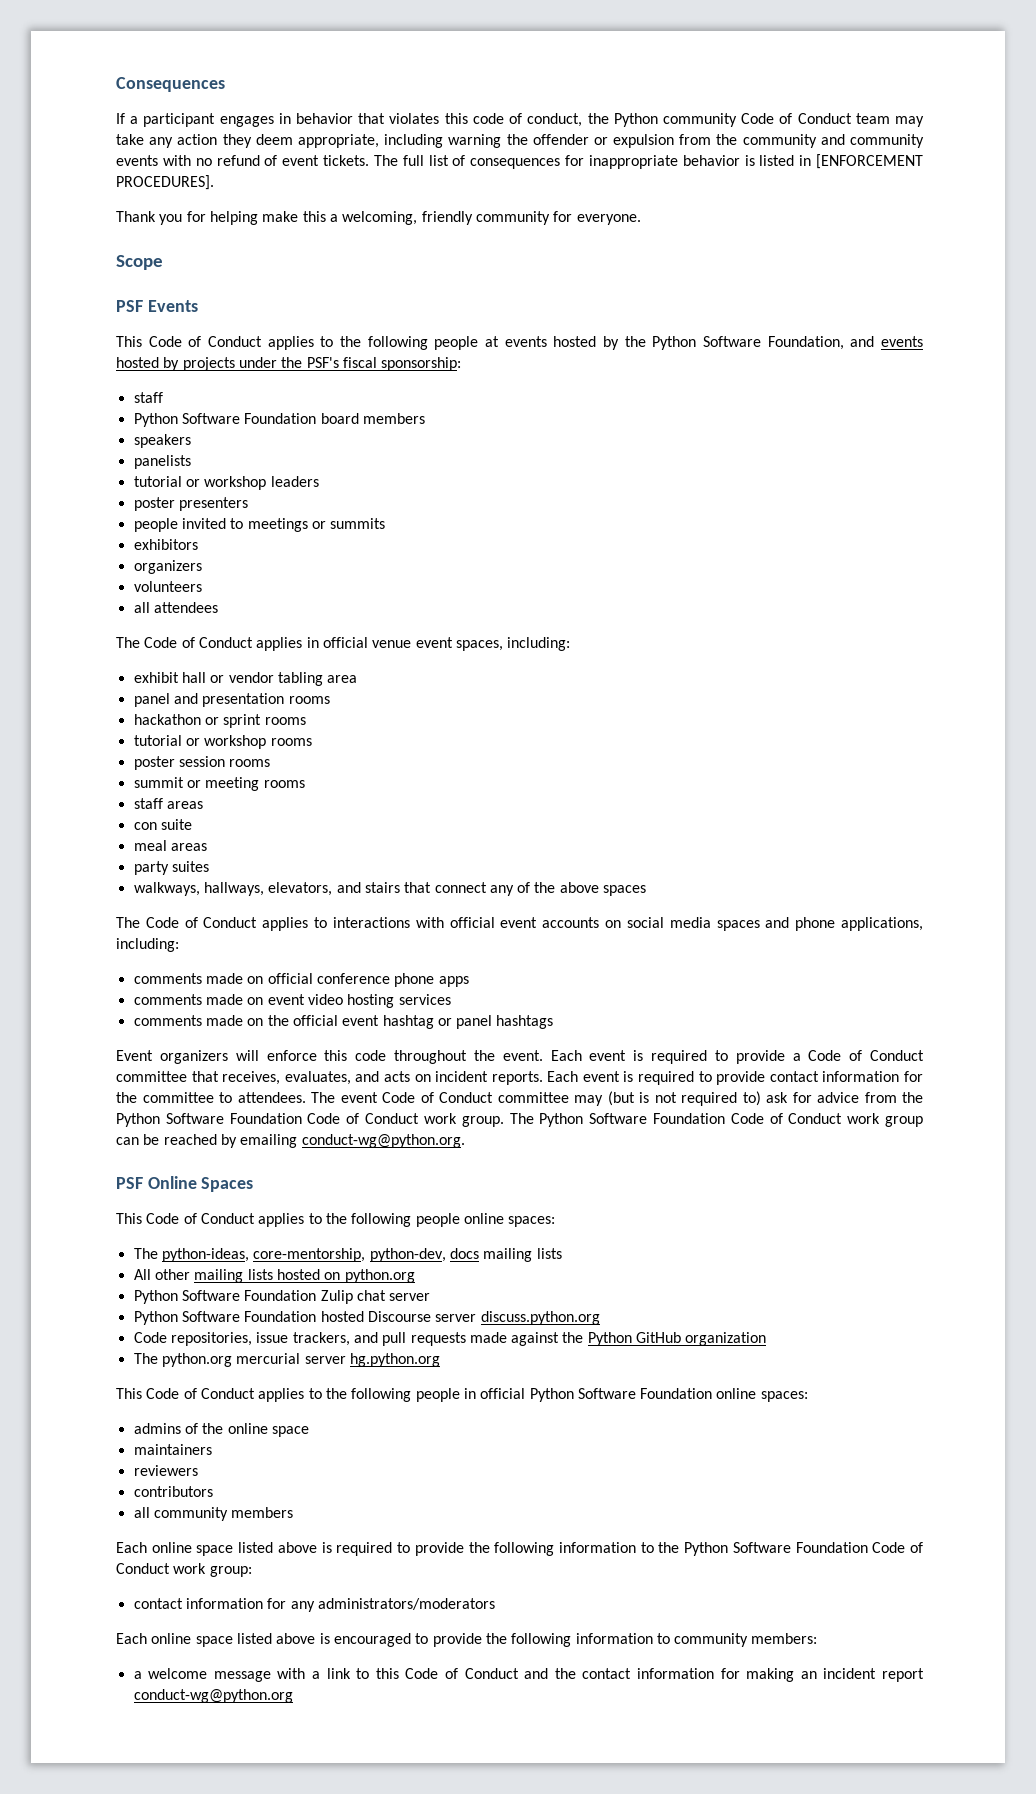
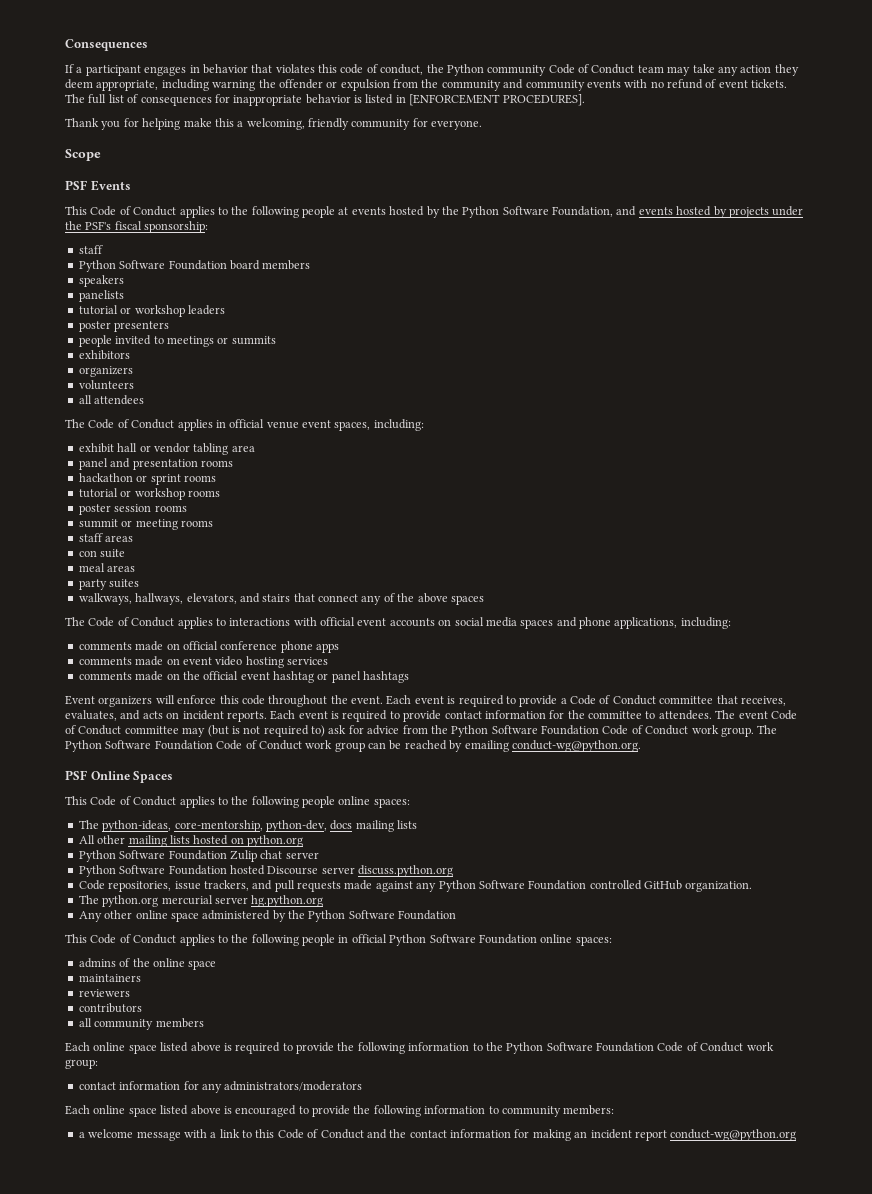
- Code repositories, issue trackers, and pull requests made against the Python GitHub organization
+ Code repositories, issue trackers, and pull requests made against any Python Software Foundation controlled GitHub organization.
+ Any other online space administered by the Python Software Foundation

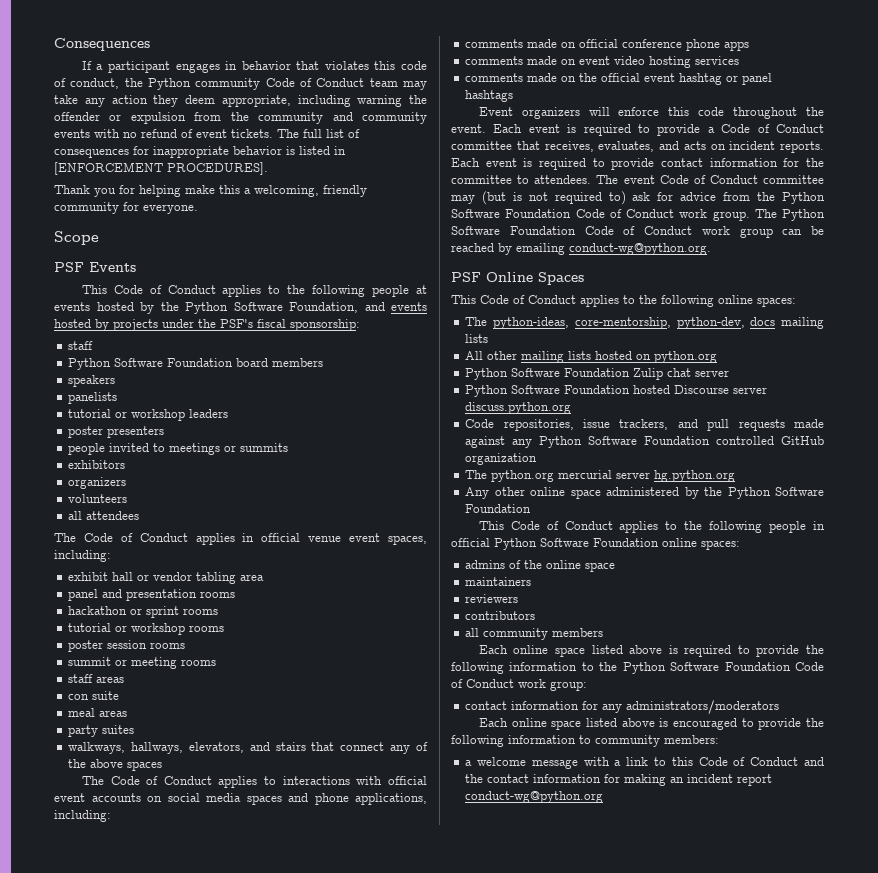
- This Code of Conduct applies to the following people online spaces:
+ This Code of Conduct applies to the following online spaces:
- Code repositories, issue trackers, and pull requests made against any Python Software Foundation controlled GitHub organization.
+ Code repositories, issue trackers, and pull requests made against any Python Software Foundation controlled GitHub organization

